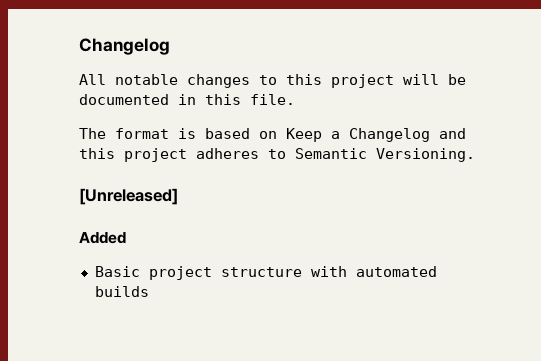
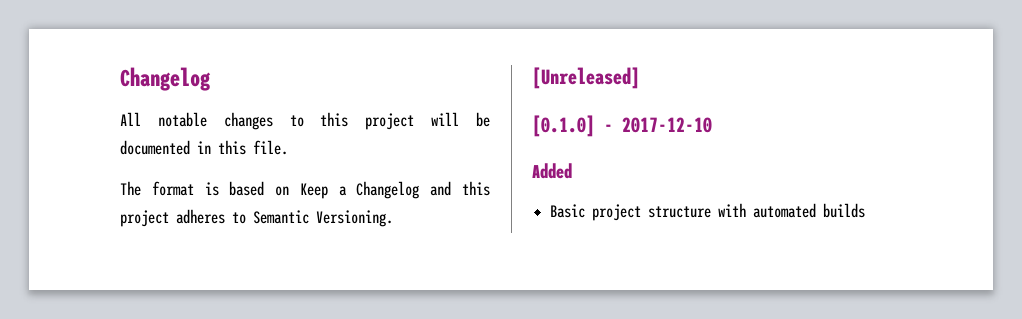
+ [0.1.0] - 2017-12-10

